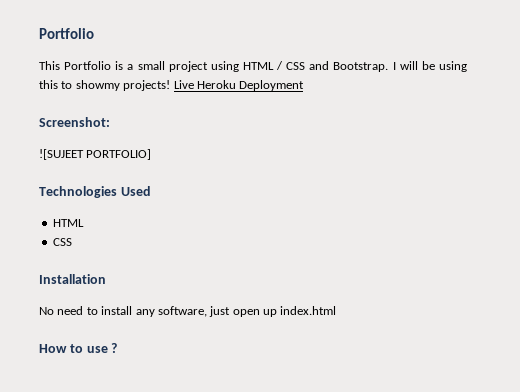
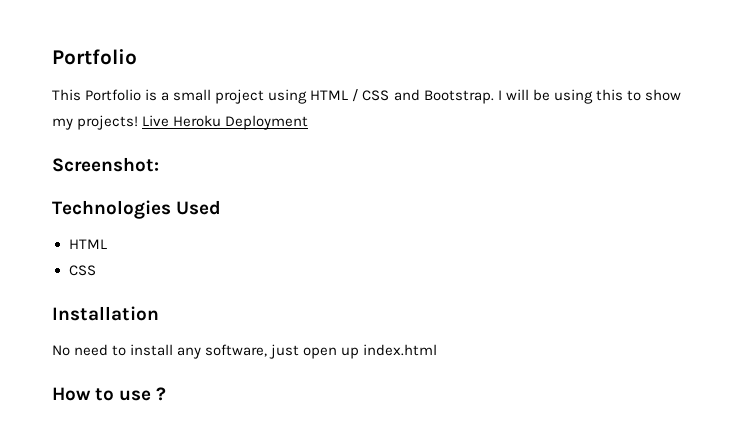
- I will be using this to showmy projects!
+ I will be using this to show my projects!
- ![SUJEET PORTFOLIO]

